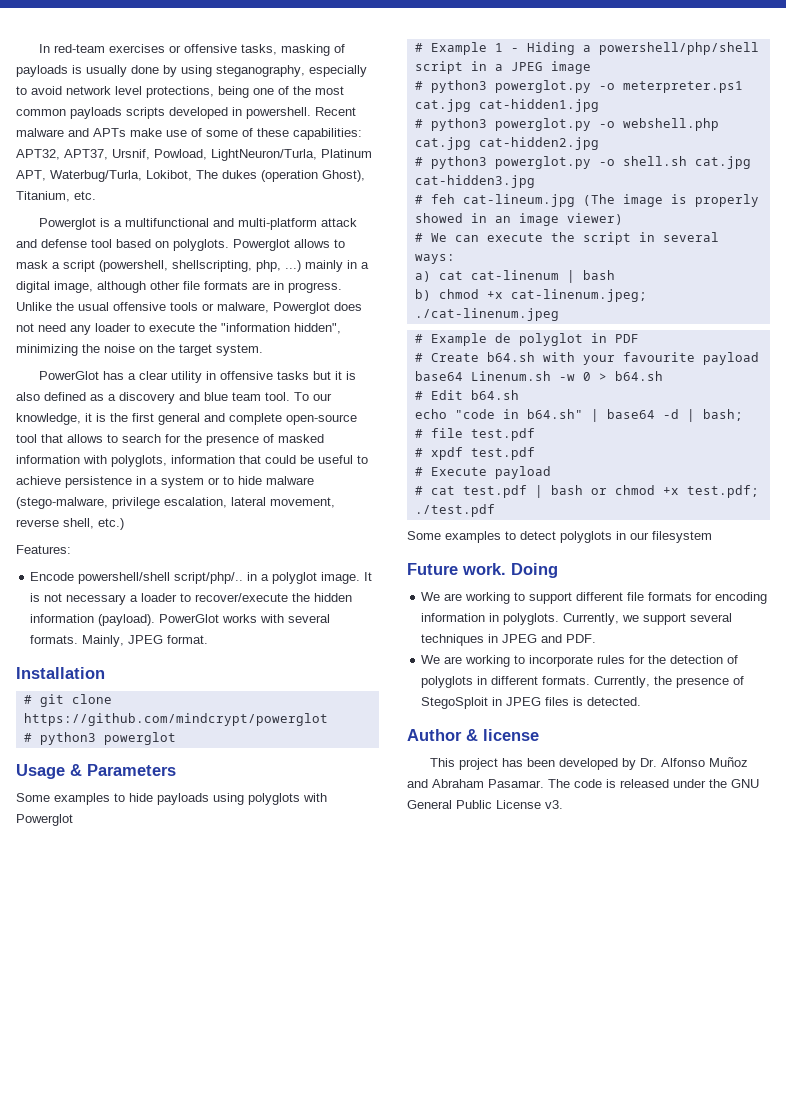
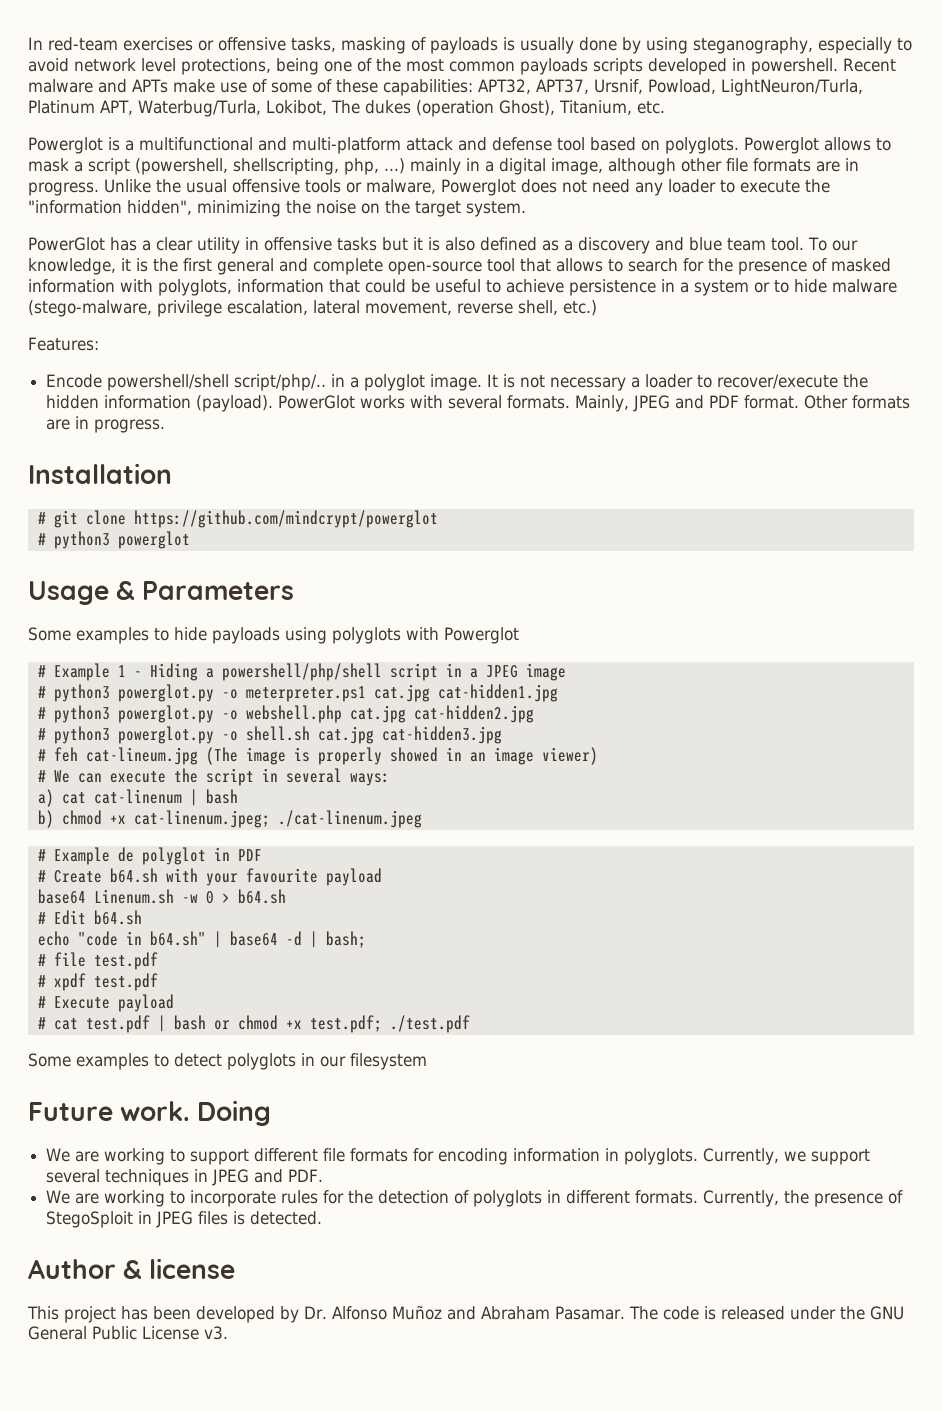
- Mainly, JPEG format.
+ Mainly, JPEG and PDF format. Other formats are in progress.

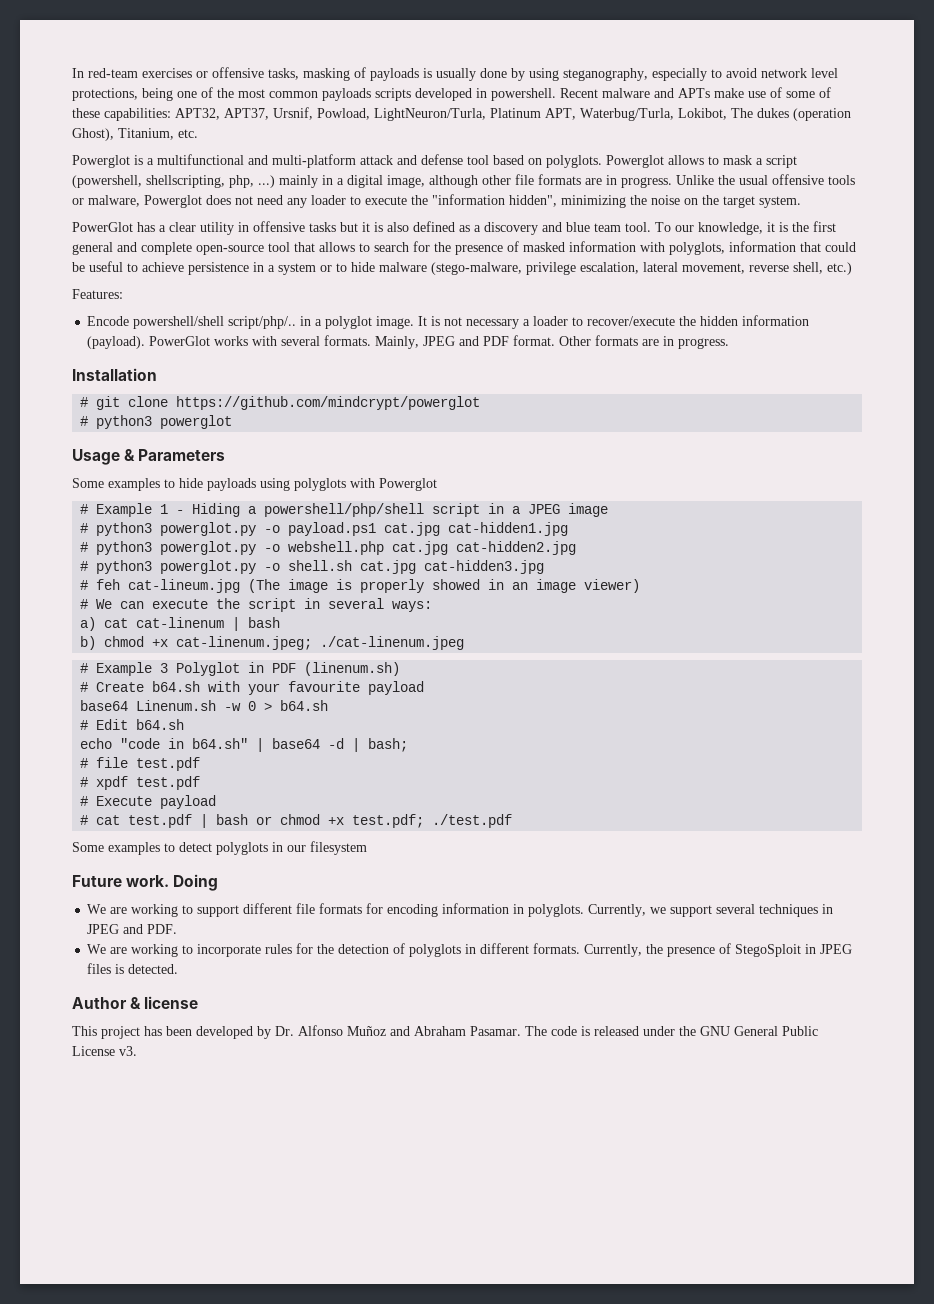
- # python3 powerglot.py -o meterpreter.ps1 cat.jpg cat-hidden1.jpg
+ # python3 powerglot.py -o payload.ps1 cat.jpg cat-hidden1.jpg
- # Example de polyglot in PDF
+ # Example 3 Polyglot in PDF (linenum.sh)

